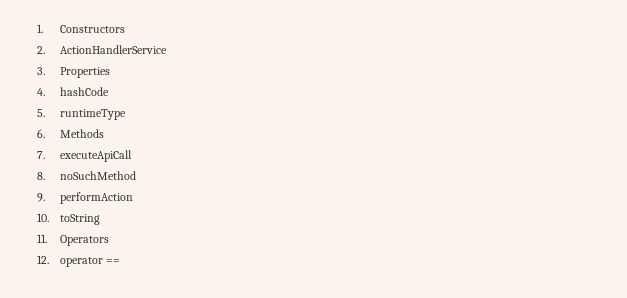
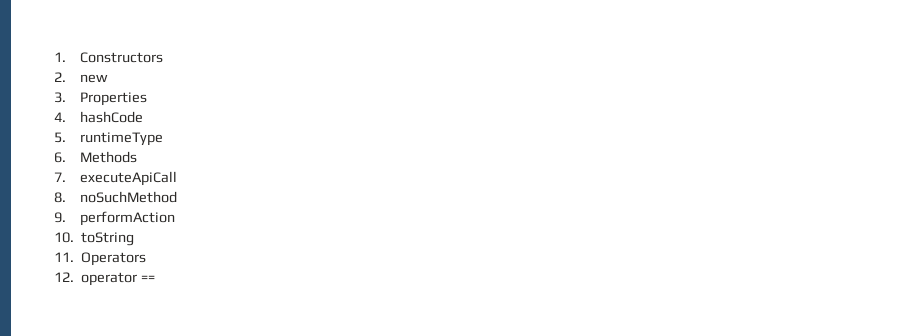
- 2. ActionHandlerService
+ 2. new

